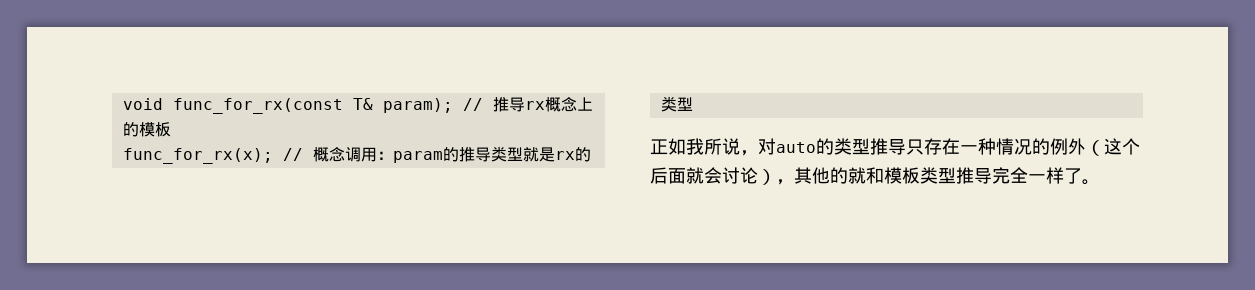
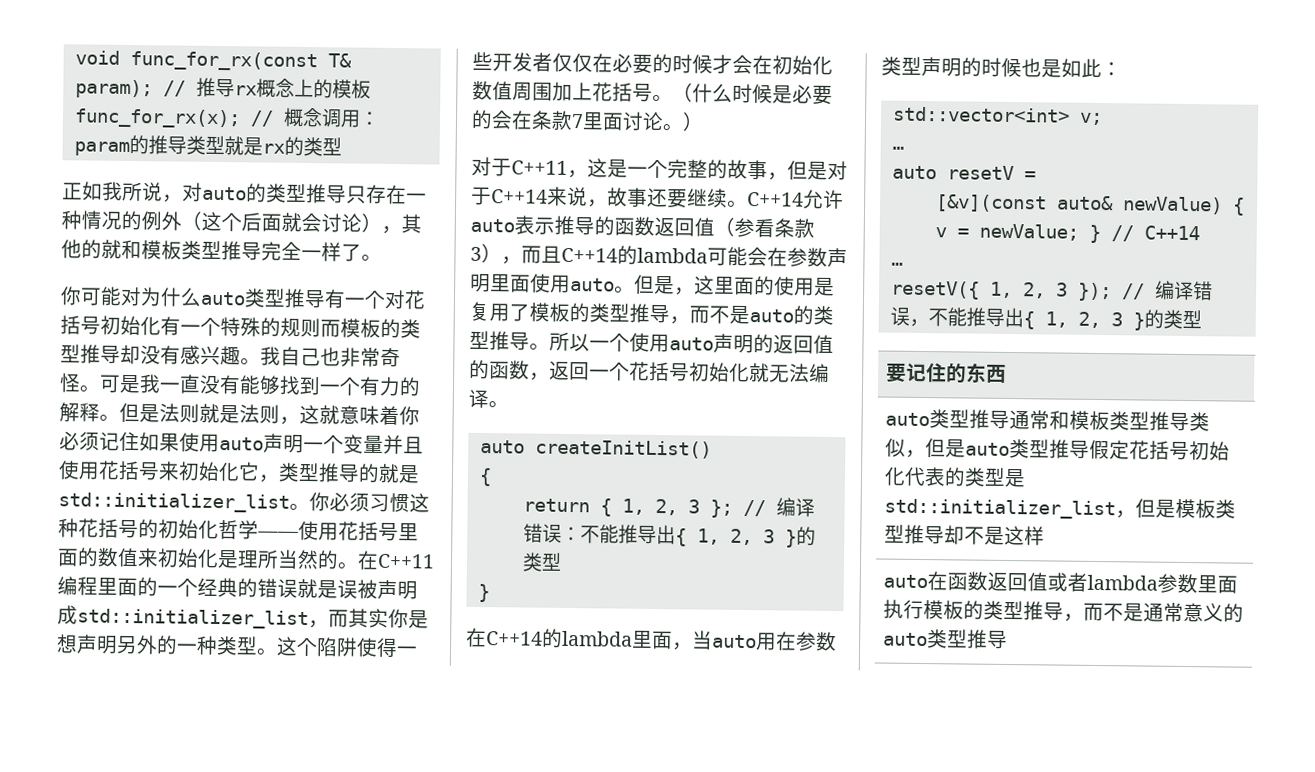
+ 你可能对为什么auto类型推导有一个对花括号初始化有一个特殊的规则而模板的类型推导却没有感兴趣。我自己也非常奇怪。可是我一直没有能够找到一个有力的解释。但是法则就是法则，这就意味着你必须记住如果使用auto声明一个变量并且使用花括号来初始化它，类型推导的就是std::initializer_list。你必须习惯这种花括号的初始化哲学——使用花括号里面的数值来初始化是理所当然的。在C++11编程里面的一个经典的错误就是误被声明成std::initializer_list，而其实你是想声明另外的一种类型。这个陷阱使得一些开发者仅仅在必要的时候才会在初始化数值周围加上花括号。（什么时候是必要的会在条款7里面讨论。）
+ 对于C++11，这是一个完整的故事，但是对于C++14来说，故事还要继续。C++14允许auto表示推导的函数返回值（参看条款3），而且C++14的lambda可能会在参数声明里面使用auto。但是，这里面的使用是复用了模板的类型推导，而不是auto的类型推导。所以一个使用auto声明的返回值的函数，返回一个花括号初始化就无法编译。
+ auto createInitList()
+ {
+ return { 1, 2, 3 }; // 编译错误：不能推导出{ 1, 2, 3 }的类型
+ }
+ 在C++14的lambda里面，当auto用在参数类型声明的时候也是如此：
+ std::vector<int> v;
+ …
+ auto resetV =
+ [&v](const auto& newValue) { v = newValue; } // C++14
+ …
+ resetV({ 1, 2, 3 }); // 编译错误，不能推导出{ 1, 2, 3 }的类型
+ 要记住的东西
+ auto类型推导通常和模板类型推导类似，但是auto类型推导假定花括号初始化代表的类型是std::initializer_list，但是模板类型推导却不是这样
+ auto在函数返回值或者lambda参数里面执行模板的类型推导，而不是通常意义的auto类型推导

